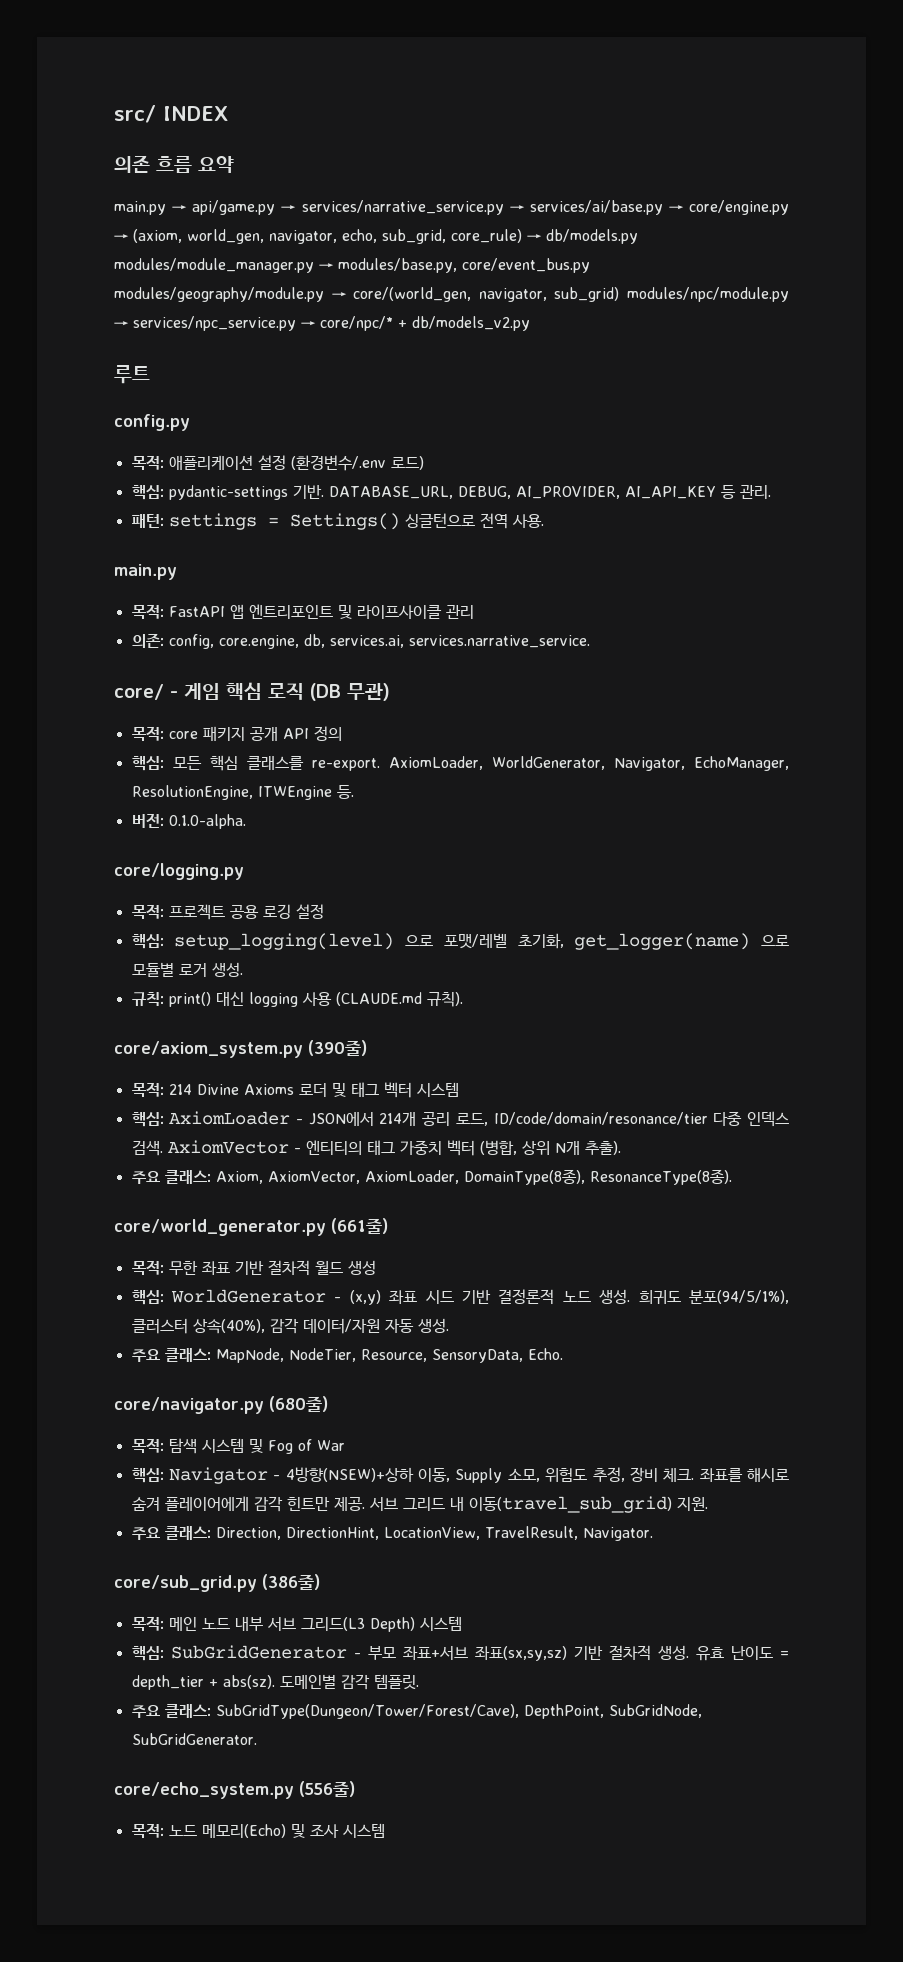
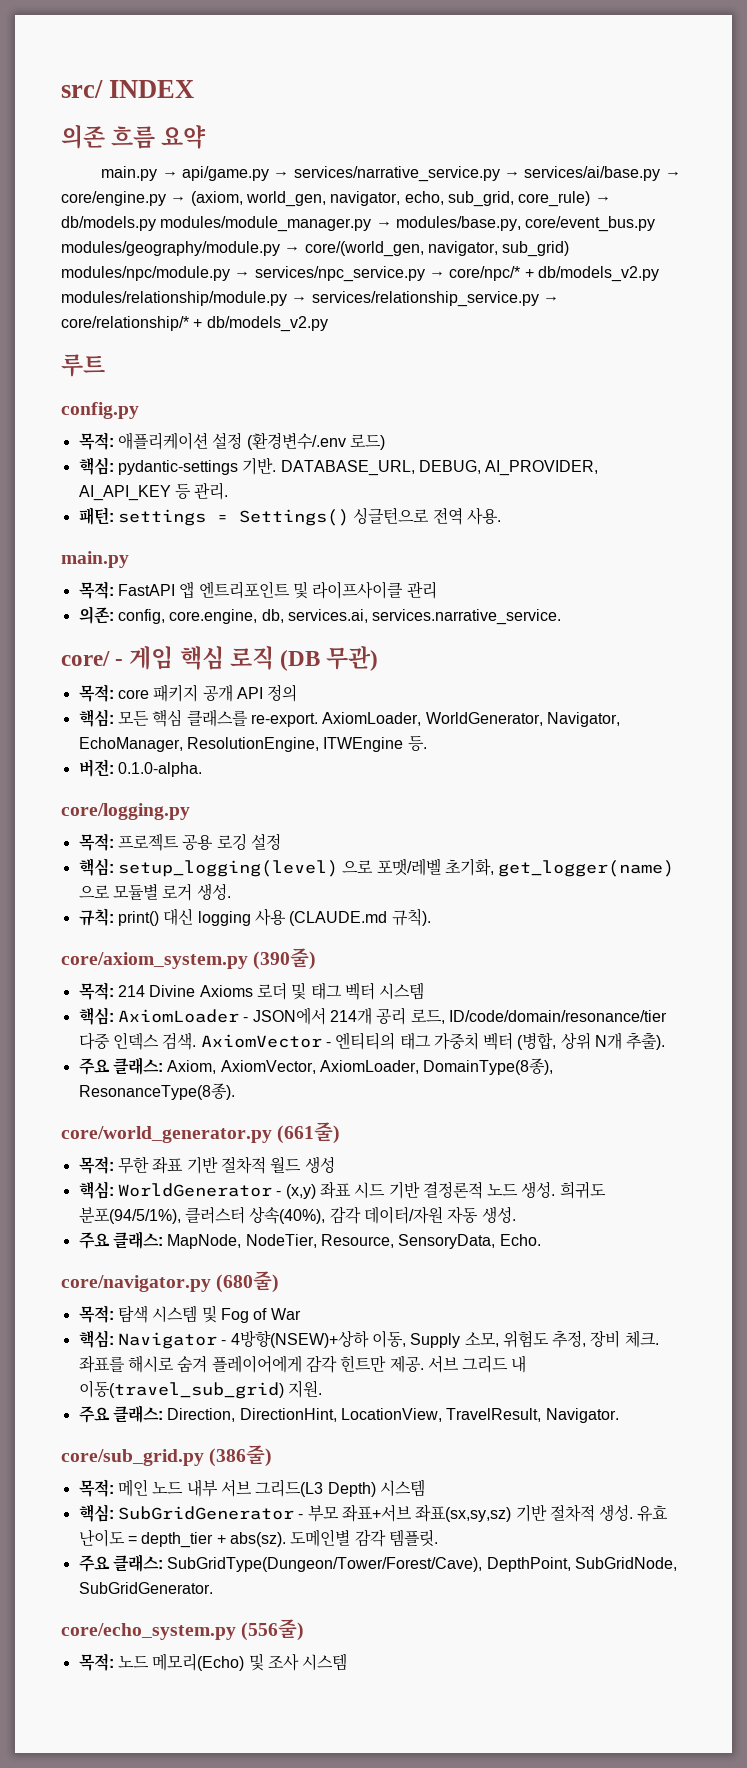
- main.py → api/game.py → services/narrative_service.py → services/ai/base.py → core/engine.py → (axiom, world_gen, navigator, echo, sub_grid, core_rule) → db/models.py modules/module_manager.py → modules/base.py, core/event_bus.py modules/geography/module.py → core/(world_gen, navigator, sub_grid) modules/npc/module.py → services/npc_service.py → core/npc/* + db/models_v2.py
+ main.py → api/game.py → services/narrative_service.py → services/ai/base.py → core/engine.py → (axiom, world_gen, navigator, echo, sub_grid, core_rule) → db/models.py modules/module_manager.py → modules/base.py, core/event_bus.py modules/geography/module.py → core/(world_gen, navigator, sub_grid) modules/npc/module.py → services/npc_service.py → core/npc/* + db/models_v2.py modules/relationship/module.py → services/relationship_service.py → core/relationship/* + db/models_v2.py

